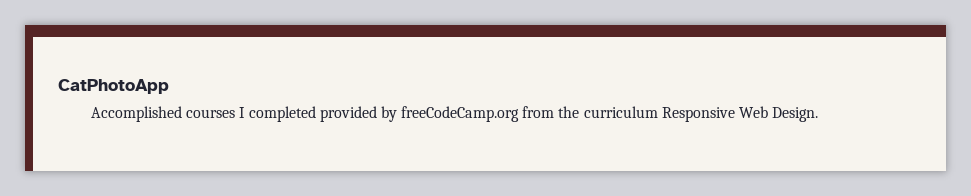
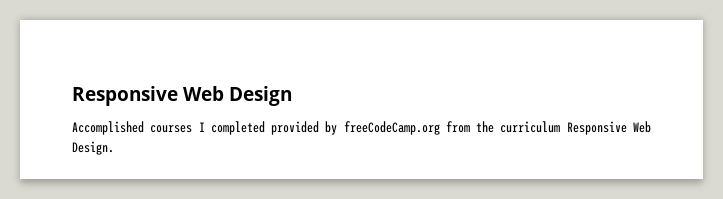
- CatPhotoApp
+ Responsive Web Design

